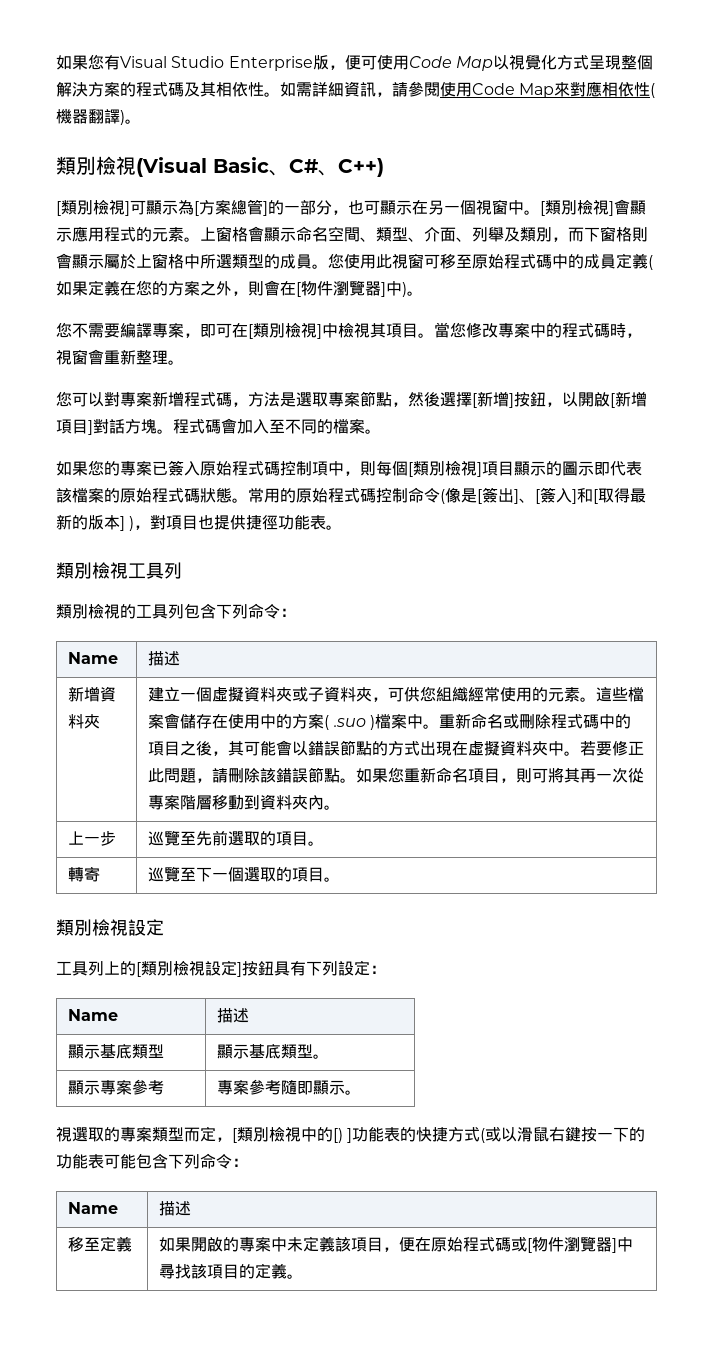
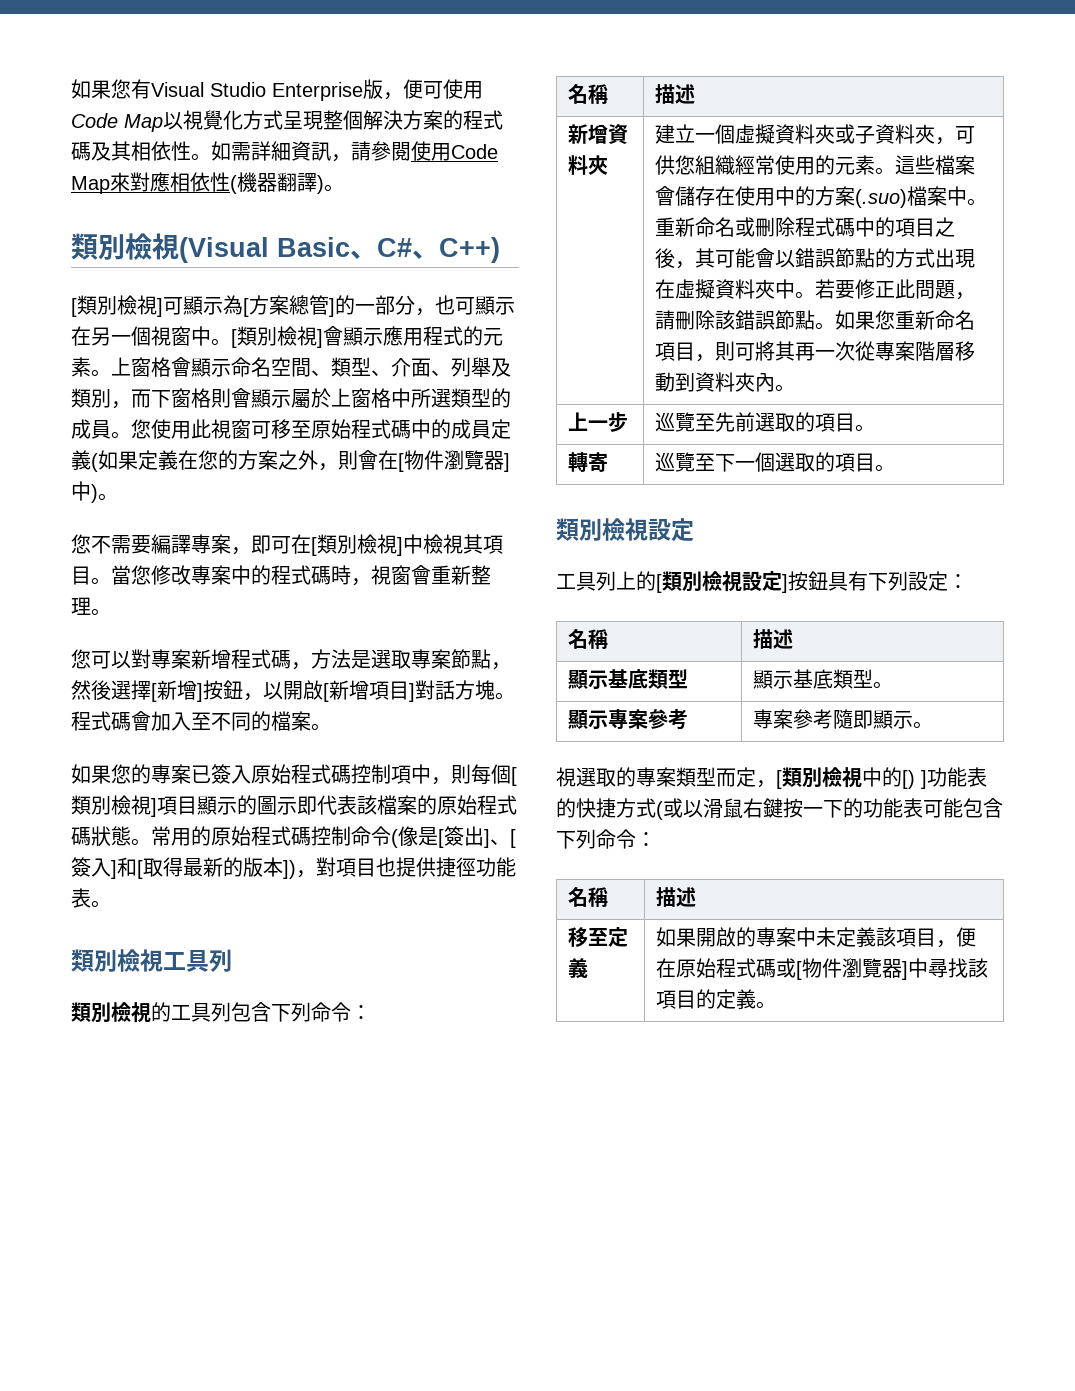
- 常用的原始程式碼控制命令(像是[簽出]、[簽入]和[取得最新的版本] )，對項目也提供捷徑功能表。
+ 常用的原始程式碼控制命令(像是[簽出]、[簽入]和[取得最新的版本])，對項目也提供捷徑功能表。
  類別檢視的工具列包含下列命令：
- Name | 描述
+ 名稱 | 描述
- 這些檔案會儲存在使用中的方案( .suo )檔案中。
+ 這些檔案會儲存在使用中的方案(.suo)檔案中。
  工具列上的[類別檢視設定]按鈕具有下列設定：
- Name | 描述
+ 名稱 | 描述
  視選取的專案類型而定，[類別檢視中的[) ]功能表的快捷方式(或以滑鼠右鍵按一下的功能表可能包含下列命令：
- Name | 描述
+ 名稱 | 描述

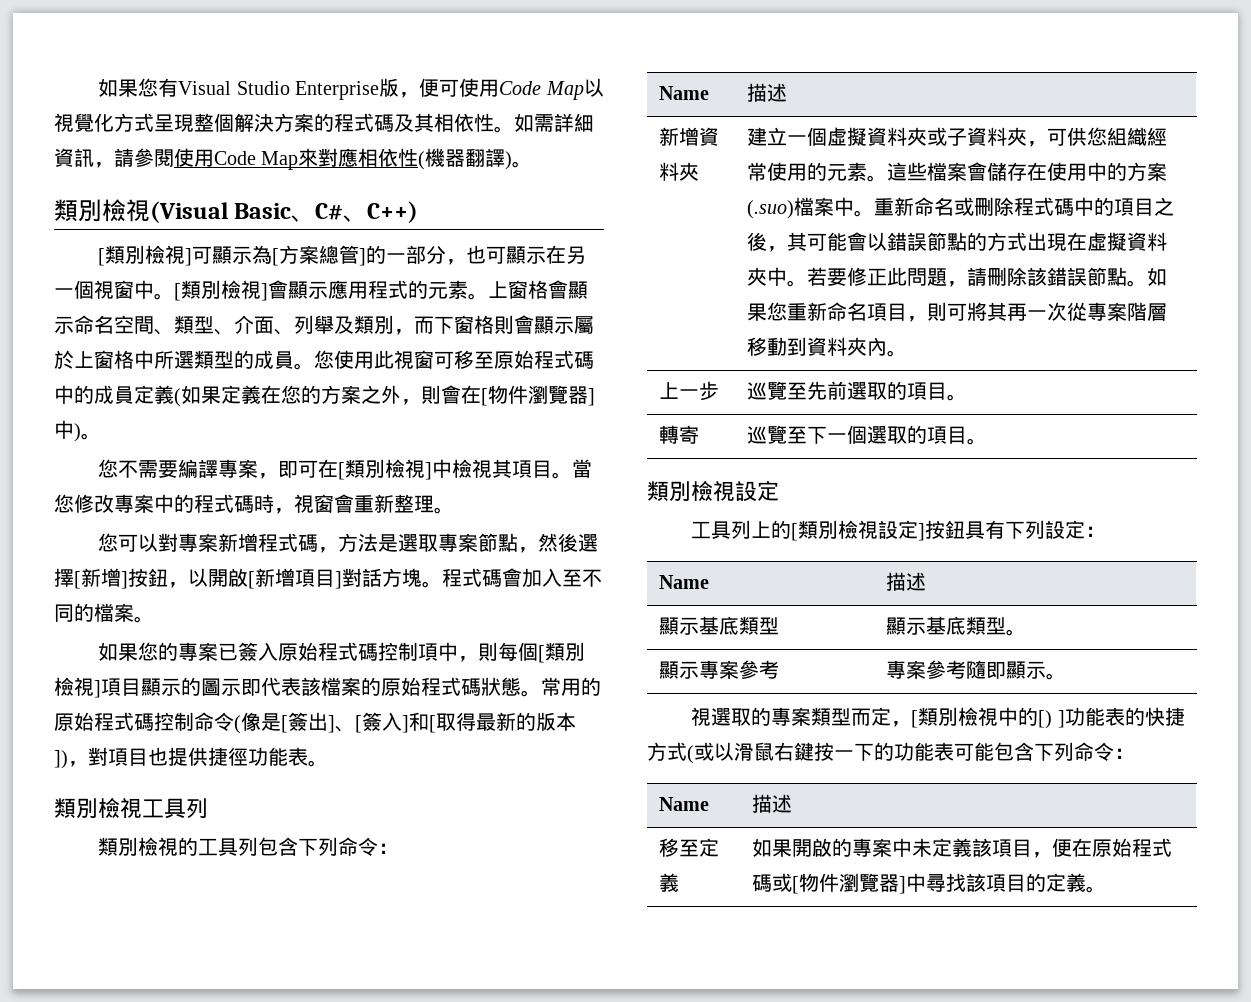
  類別檢視的工具列包含下列命令：
- 名稱 | 描述
+ Name | 描述
  工具列上的[類別檢視設定]按鈕具有下列設定：
- 名稱 | 描述
+ Name | 描述
  視選取的專案類型而定，[類別檢視中的[) ]功能表的快捷方式(或以滑鼠右鍵按一下的功能表可能包含下列命令：
- 名稱 | 描述
+ Name | 描述

